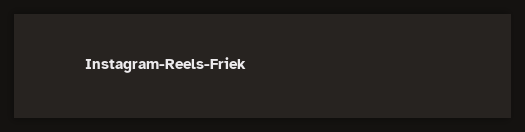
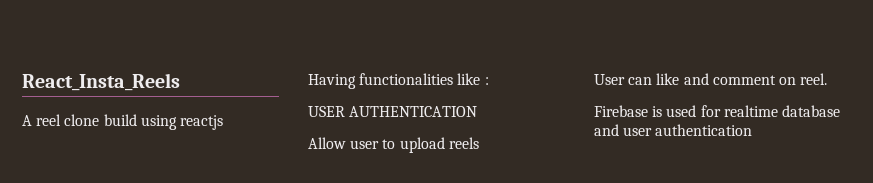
- Instagram-Reels-Friek
+ React_Insta_Reels
+ A reel clone build using reactjs
+ Having functionalities like :
+ USER AUTHENTICATION
+ Allow user to upload reels
+ User can like and comment on reel.
+ Firebase is used for realtime database and user authentication

